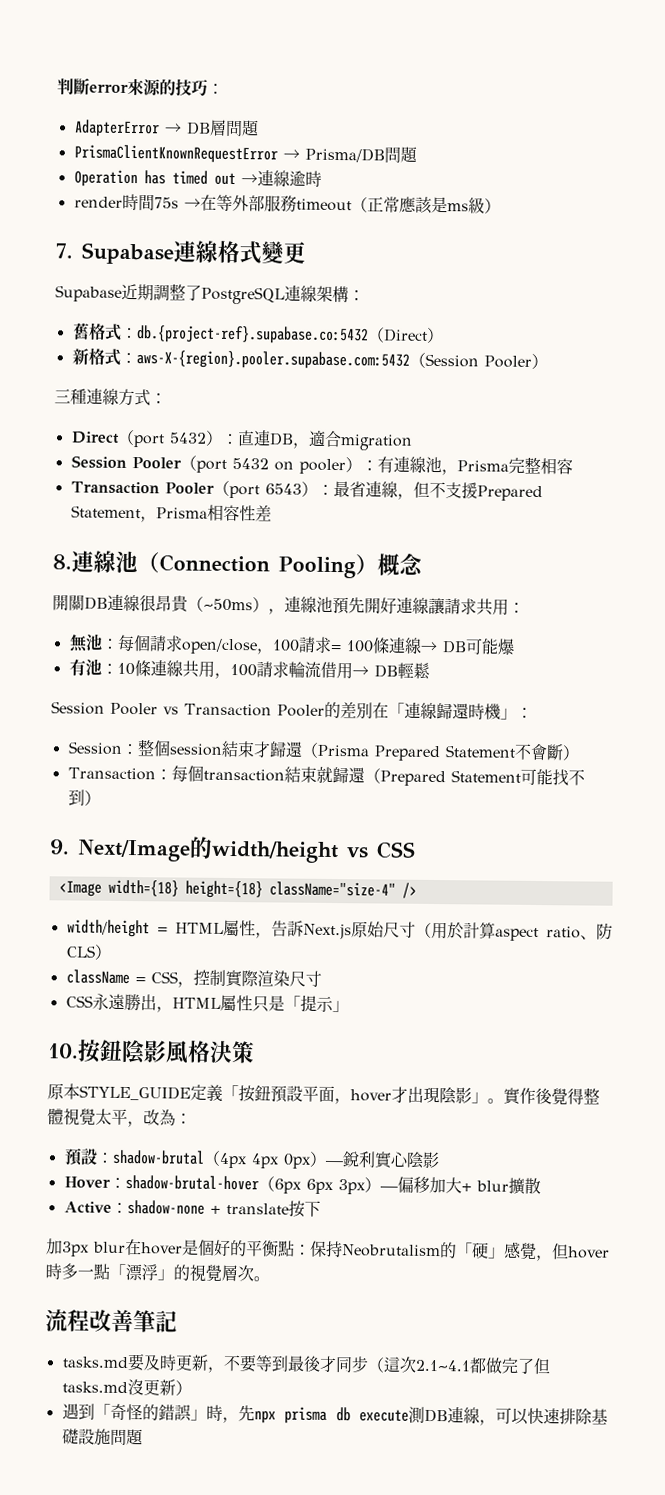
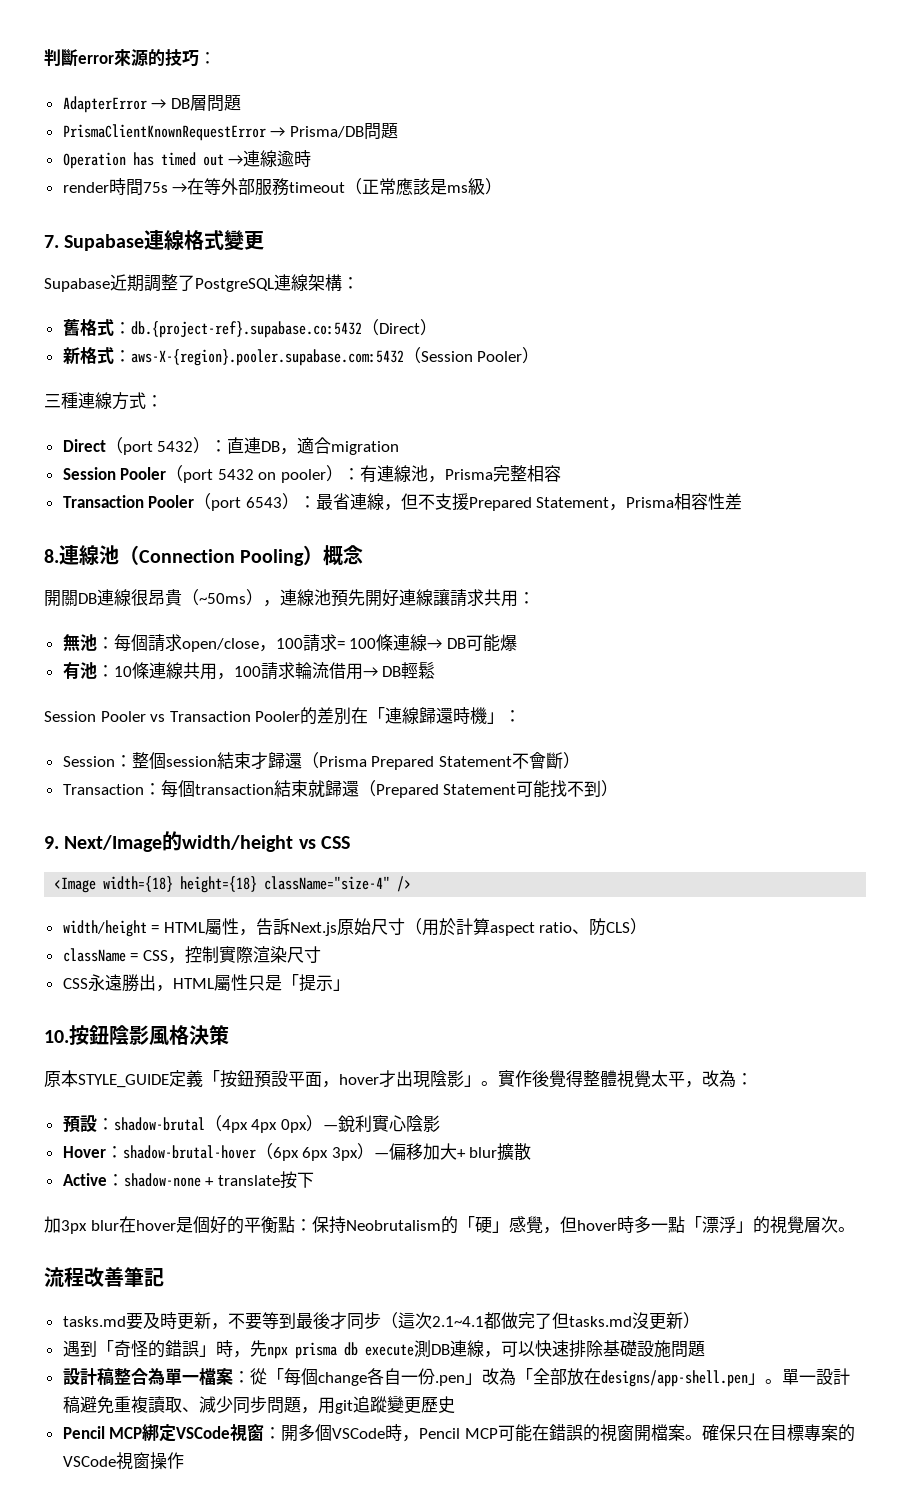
+ 設計稿整合為單一檔案：從「每個change各自一份.pen」改為「全部放在designs/app-shell.pen」。單一設計稿避免重複讀取、減少同步問題，用git追蹤變更歷史
+ Pencil MCP綁定VSCode視窗：開多個VSCode時，Pencil MCP可能在錯誤的視窗開檔案。確保只在目標專案的VSCode視窗操作

